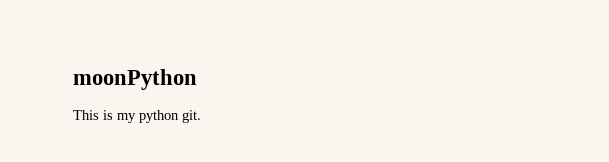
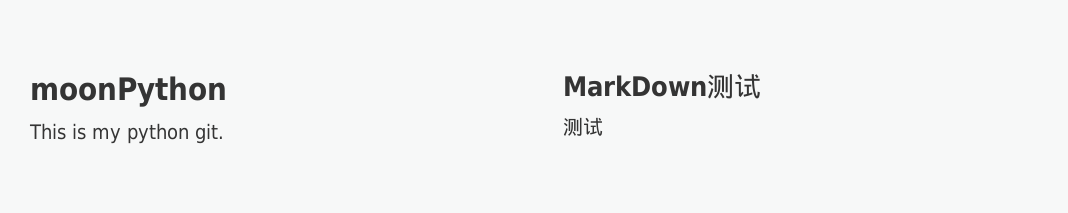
+ MarkDown测试
+ 测试

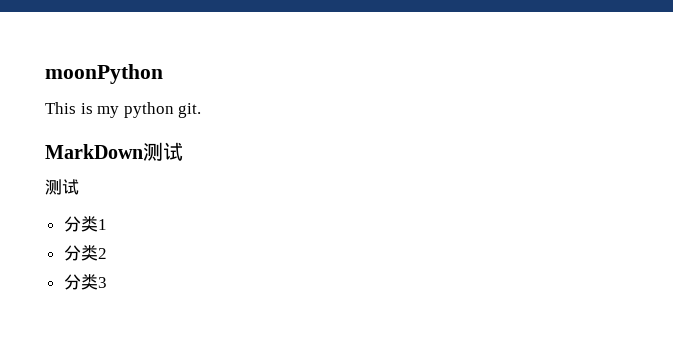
+ 分类1
+ 分类2
+ 分类3

